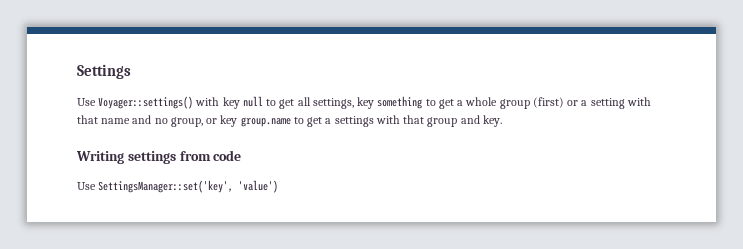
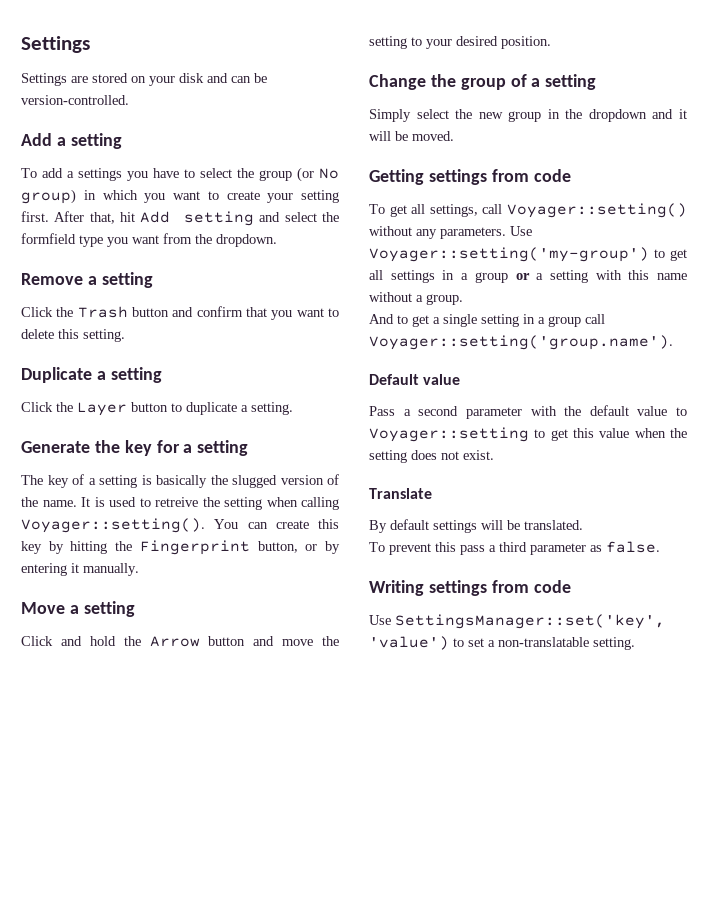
- Use Voyager::settings() with key null to get all settings, key something to get a whole group (first) or a setting with that name and no group, or key group.name to get a settings with that group and key.
+ Settings are stored on your disk and can be version-controlled.
+ Add a setting
+ To add a settings you have to select the group (or No group) in which you want to create your setting first. After that, hit Add setting and select the formfield type you want from the dropdown.
+ Remove a setting
+ Click the Trash button and confirm that you want to delete this setting.
+ Duplicate a setting
+ Click the Layer button to duplicate a setting.
+ Generate the key for a setting
+ The key of a setting is basically the slugged version of the name. It is used to retreive the setting when calling Voyager::setting(). You can create this key by hitting the Fingerprint button, or by entering it manually.
+ Move a setting
+ Click and hold the Arrow button and move the setting to your desired position.
+ Change the group of a setting
+ Simply select the new group in the dropdown and it will be moved.
+ Getting settings from code
+ To get all settings, call Voyager::setting() without any parameters. Use Voyager::setting('my-group') to get all settings in a group or a setting with this name without a group.
+ And to get a single setting in a group call Voyager::setting('group.name').
+ Default value
+ Pass a second parameter with the default value to Voyager::setting to get this value when the setting does not exist.
+ Translate
+ By default settings will be translated.
+ To prevent this pass a third parameter as false.
- Use SettingsManager::set('key', 'value')
+ Use SettingsManager::set('key', 'value') to set a non-translatable setting.

